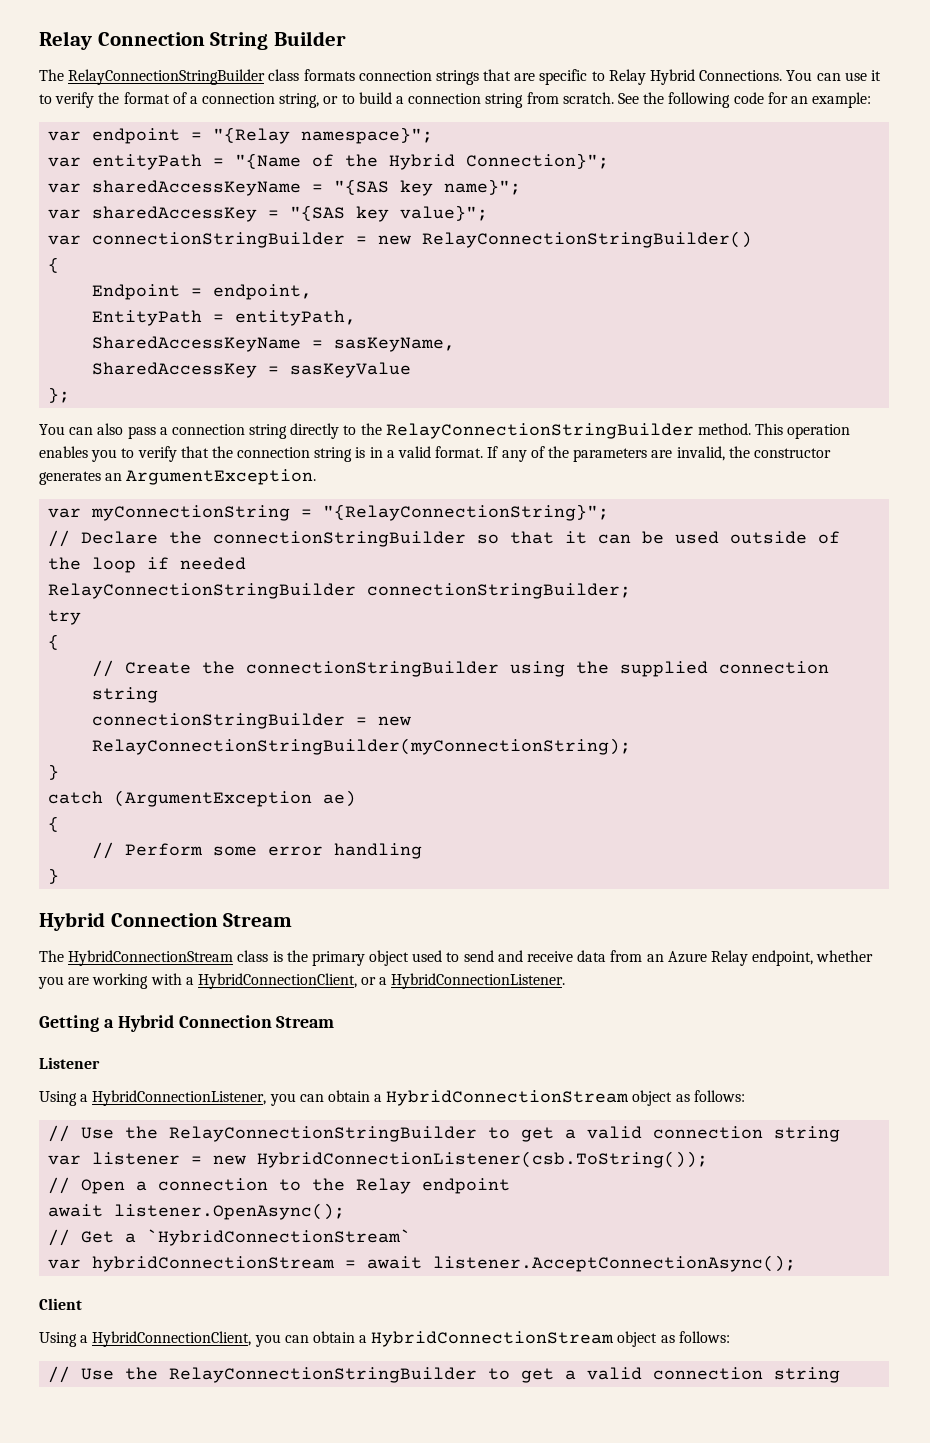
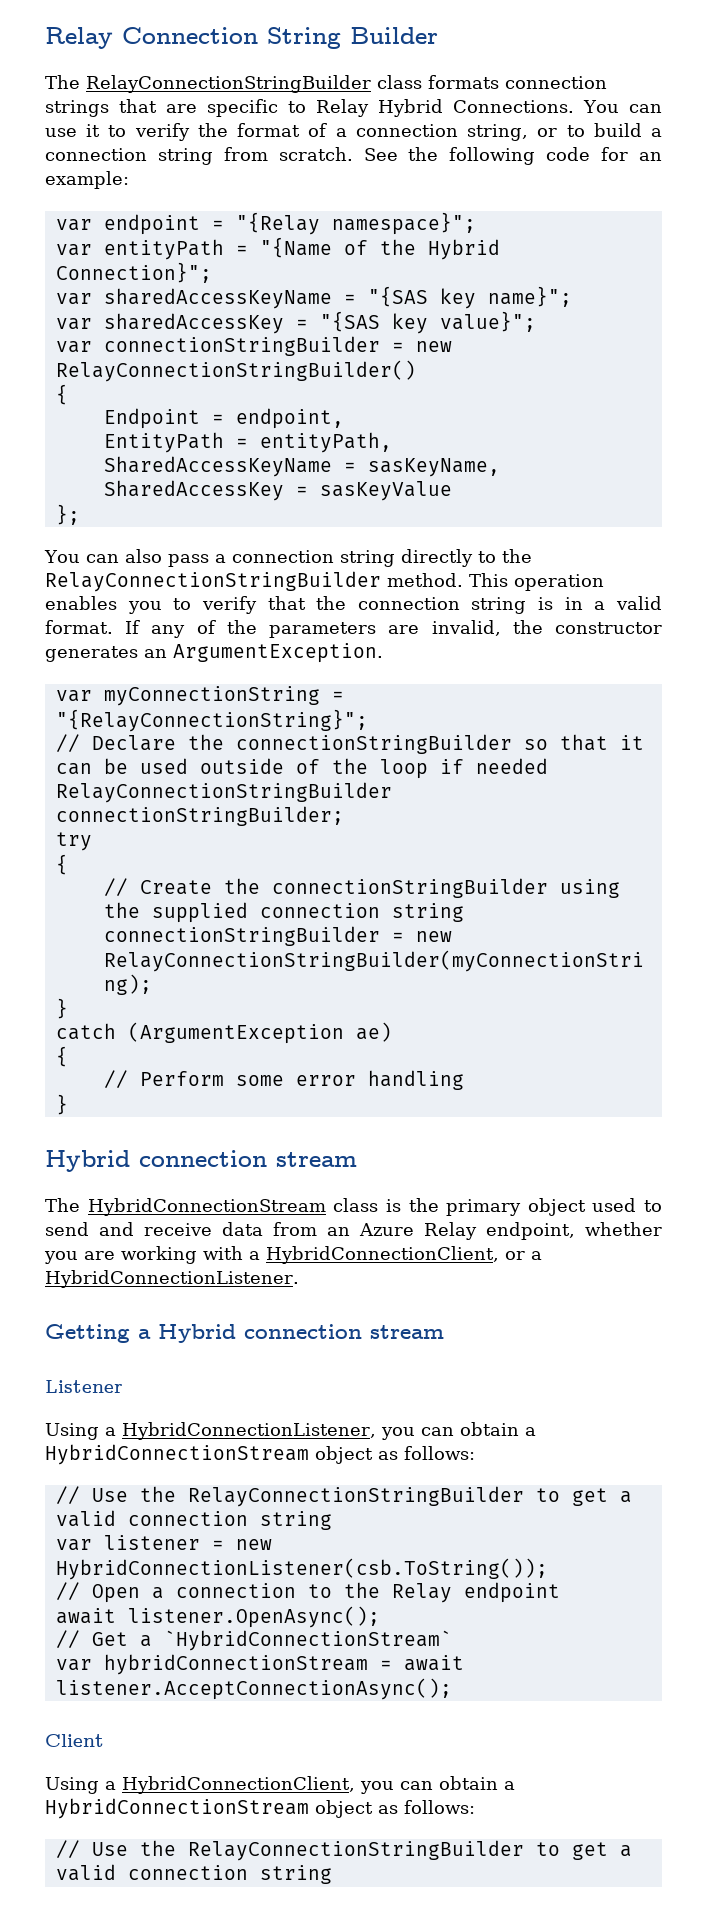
  // Perform some error handling
  }
- Hybrid Connection Stream
+ Hybrid connection stream
- Getting a Hybrid Connection Stream
+ Getting a Hybrid connection stream

